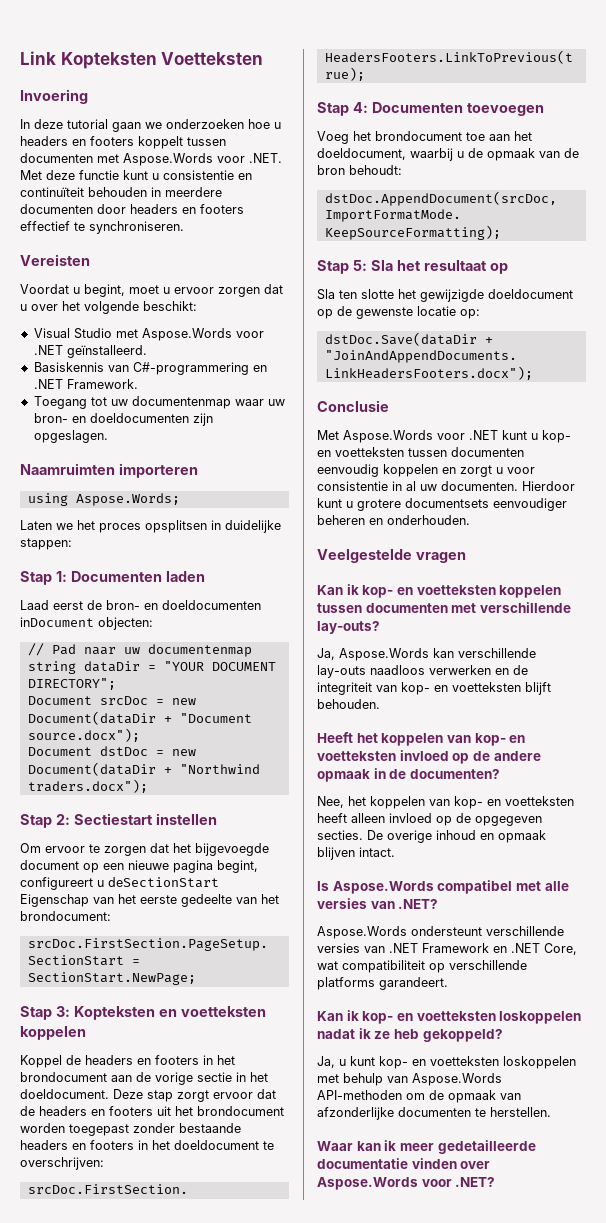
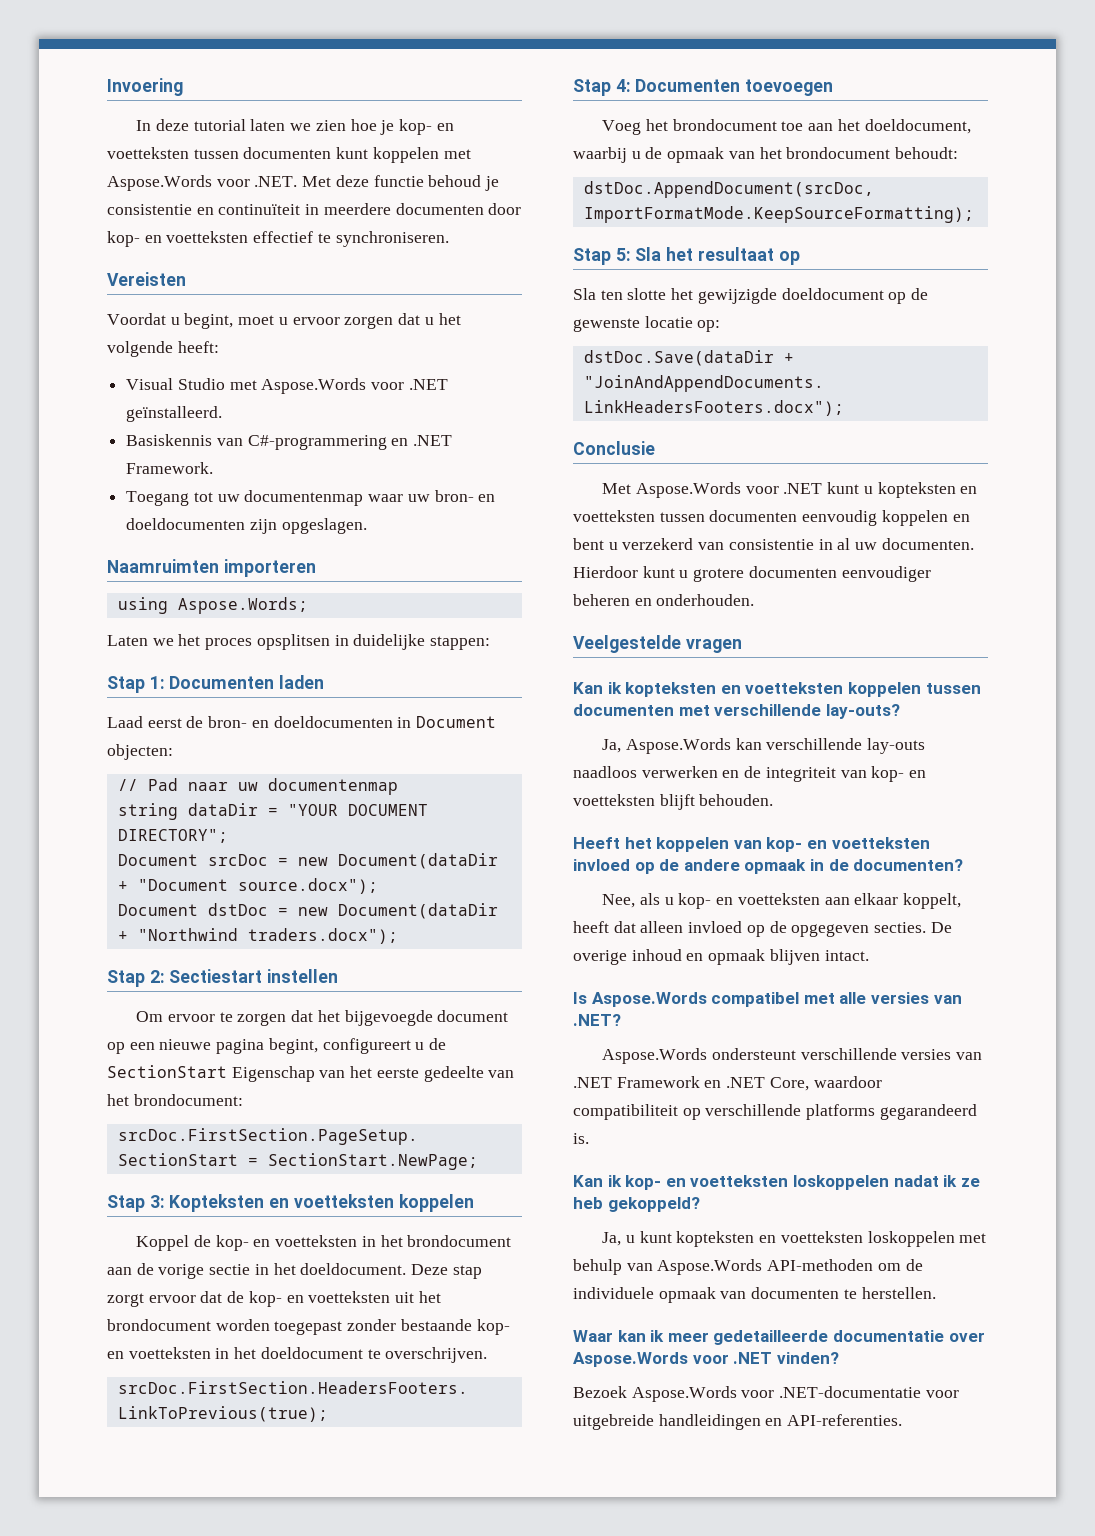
- Link Kopteksten Voetteksten
- In deze tutorial gaan we onderzoeken hoe u headers en footers koppelt tussen documenten met Aspose.Words voor .NET. Met deze functie kunt u consistentie en continuïteit behouden in meerdere documenten door headers en footers effectief te synchroniseren.
+ In deze tutorial laten we zien hoe je kop- en voetteksten tussen documenten kunt koppelen met Aspose.Words voor .NET. Met deze functie behoud je consistentie en continuïteit in meerdere documenten door kop- en voetteksten effectief te synchroniseren.
- Voordat u begint, moet u ervoor zorgen dat u over het volgende beschikt:
+ Voordat u begint, moet u ervoor zorgen dat u het volgende heeft:
- Laad eerst de bron- en doeldocumenten inDocument objecten:
+ Laad eerst de bron- en doeldocumenten in Document objecten:
- Om ervoor te zorgen dat het bijgevoegde document op een nieuwe pagina begint, configureert u deSectionStart Eigenschap van het eerste gedeelte van het brondocument:
+ Om ervoor te zorgen dat het bijgevoegde document op een nieuwe pagina begint, configureert u de SectionStart Eigenschap van het eerste gedeelte van het brondocument:
- Koppel de headers en footers in het brondocument aan de vorige sectie in het doeldocument.
+ Koppel de kop- en voetteksten in het brondocument aan de vorige sectie in het doeldocument.
- Deze stap zorgt ervoor dat de headers en footers uit het brondocument worden toegepast zonder bestaande headers en footers in het doeldocument te overschrijven:
+ Deze stap zorgt ervoor dat de kop- en voetteksten uit het brondocument worden toegepast zonder bestaande kop- en voetteksten in het doeldocument te overschrijven.
- Voeg het brondocument toe aan het doeldocument, waarbij u de opmaak van de bron behoudt:
+ Voeg het brondocument toe aan het doeldocument, waarbij u de opmaak van het brondocument behoudt:
- Met Aspose.Words voor .NET kunt u kop- en voetteksten tussen documenten eenvoudig koppelen en zorgt u voor consistentie in al uw documenten.
+ Met Aspose.Words voor .NET kunt u kopteksten en voetteksten tussen documenten eenvoudig koppelen en bent u verzekerd van consistentie in al uw documenten.
- Hierdoor kunt u grotere documentsets eenvoudiger beheren en onderhouden.
+ Hierdoor kunt u grotere documenten eenvoudiger beheren en onderhouden.
- Kan ik kop- en voetteksten koppelen tussen documenten met verschillende lay-outs?
+ Kan ik kopteksten en voetteksten koppelen tussen documenten met verschillende lay-outs?
- Nee, het koppelen van kop- en voetteksten heeft alleen invloed op de opgegeven secties.
+ Nee, als u kop- en voetteksten aan elkaar koppelt, heeft dat alleen invloed op de opgegeven secties.
- Aspose.Words ondersteunt verschillende versies van .NET Framework en .NET Core, wat compatibiliteit op verschillende platforms garandeert.
+ Aspose.Words ondersteunt verschillende versies van .NET Framework en .NET Core, waardoor compatibiliteit op verschillende platforms gegarandeerd is.
- Ja, u kunt kop- en voetteksten loskoppelen met behulp van Aspose.Words API-methoden om de opmaak van afzonderlijke documenten te herstellen.
+ Ja, u kunt kopteksten en voetteksten loskoppelen met behulp van Aspose.Words API-methoden om de individuele opmaak van documenten te herstellen.
- Waar kan ik meer gedetailleerde documentatie vinden over Aspose.Words voor .NET?
+ Waar kan ik meer gedetailleerde documentatie over Aspose.Words voor .NET vinden?
+ Bezoek Aspose.Words voor .NET-documentatie voor uitgebreide handleidingen en API-referenties.

